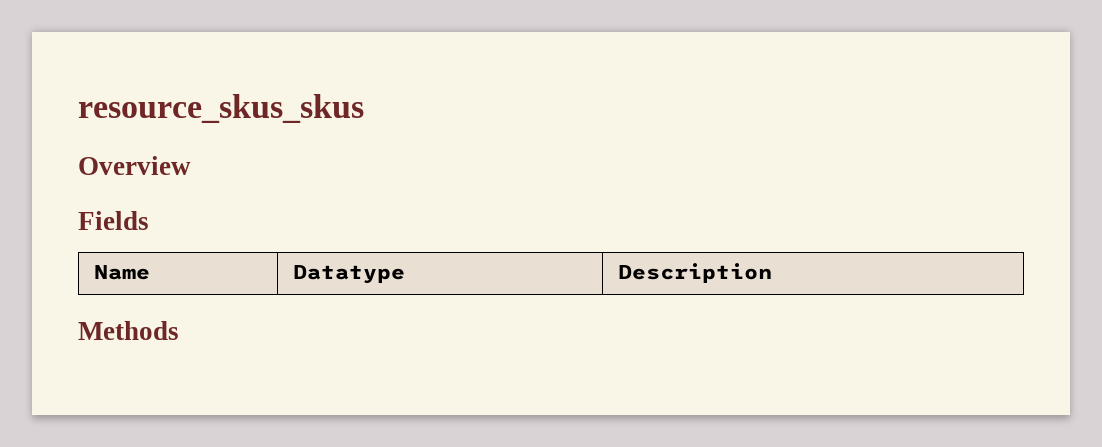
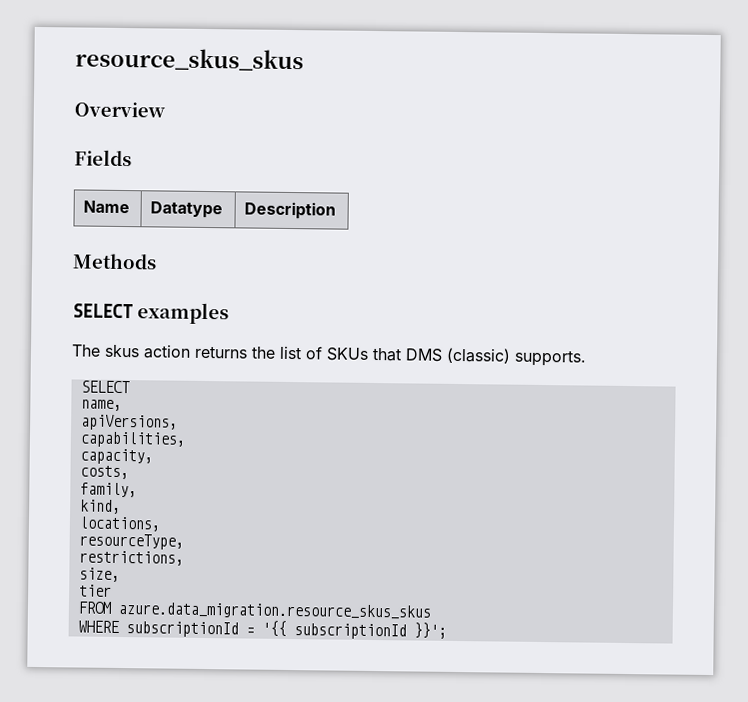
+ SELECT examples
+ The skus action returns the list of SKUs that DMS (classic) supports.
+ SELECT
+ name,
+ apiVersions,
+ capabilities,
+ capacity,
+ costs,
+ family,
+ kind,
+ locations,
+ resourceType,
+ restrictions,
+ size,
+ tier
+ FROM azure.data_migration.resource_skus_skus
+ WHERE subscriptionId = '{{ subscriptionId }}';

